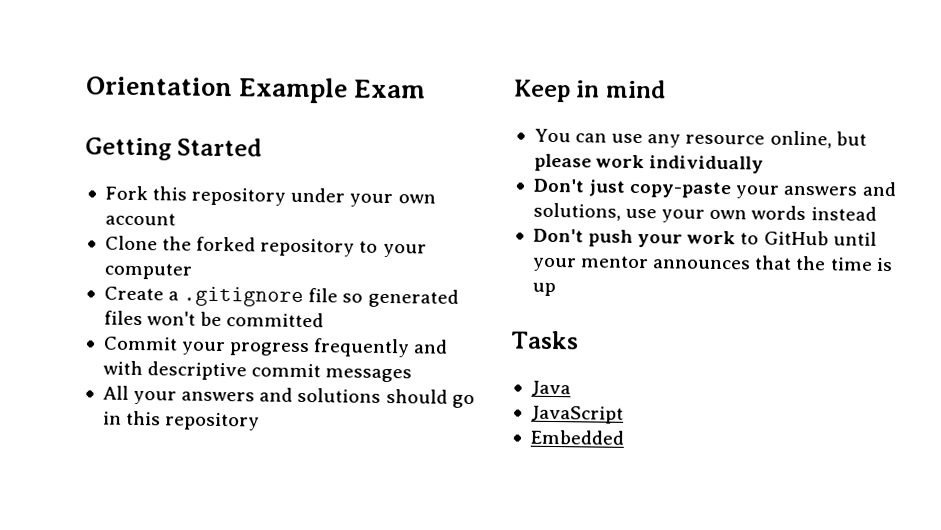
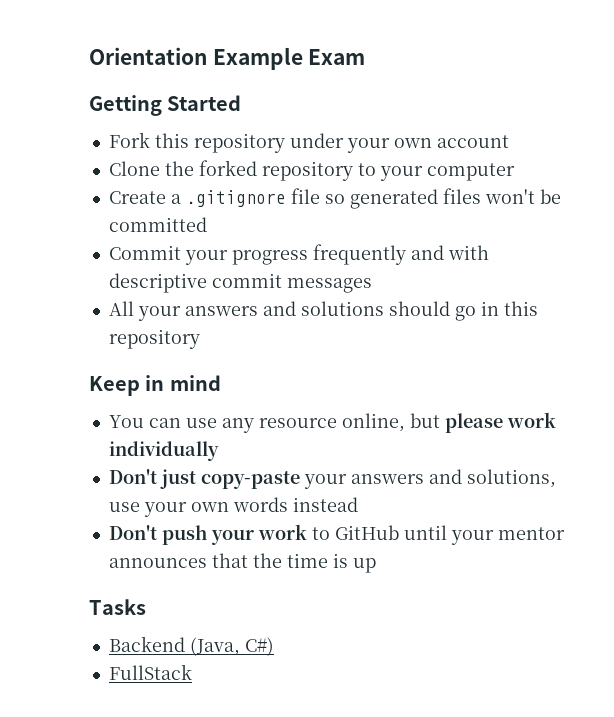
- Java
- JavaScript
- Embedded
+ Backend (Java, C#)
+ FullStack

